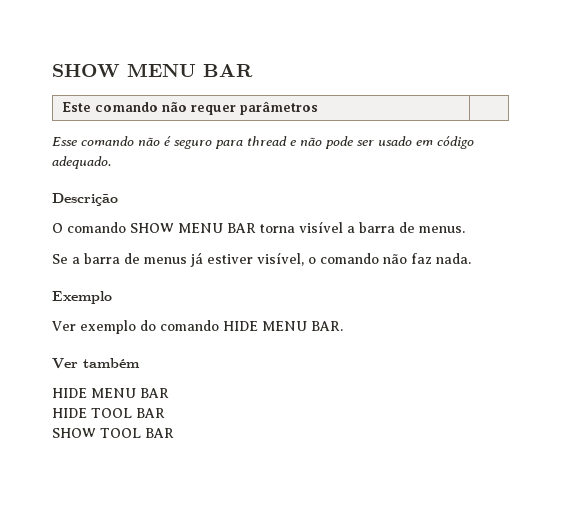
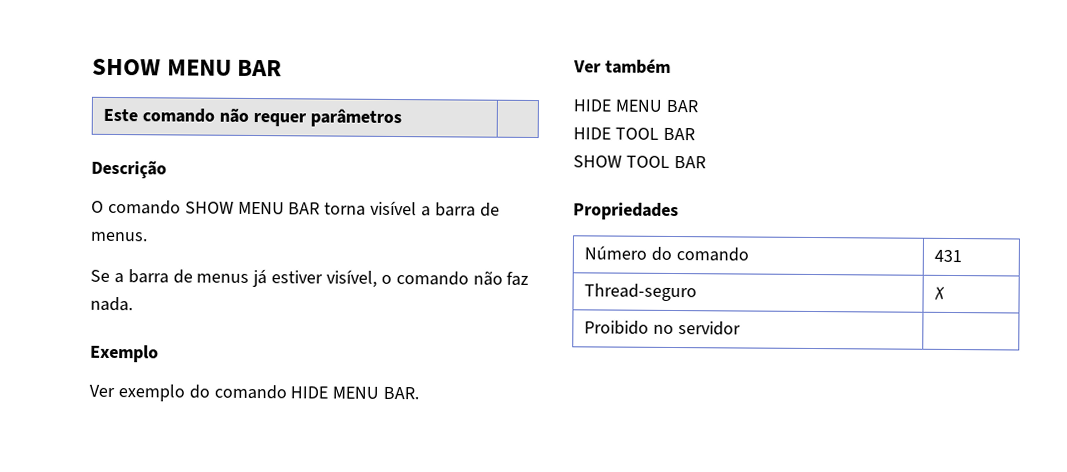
- Esse comando não é seguro para thread e não pode ser usado em código adequado.
+ Propriedades
+ Número do comando | 431
+ Thread-seguro | ✗
+ Proibido no servidor |

